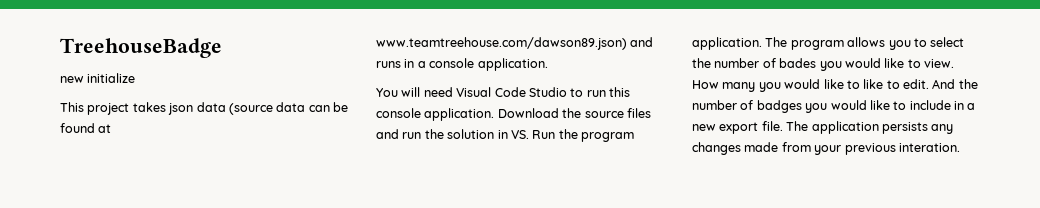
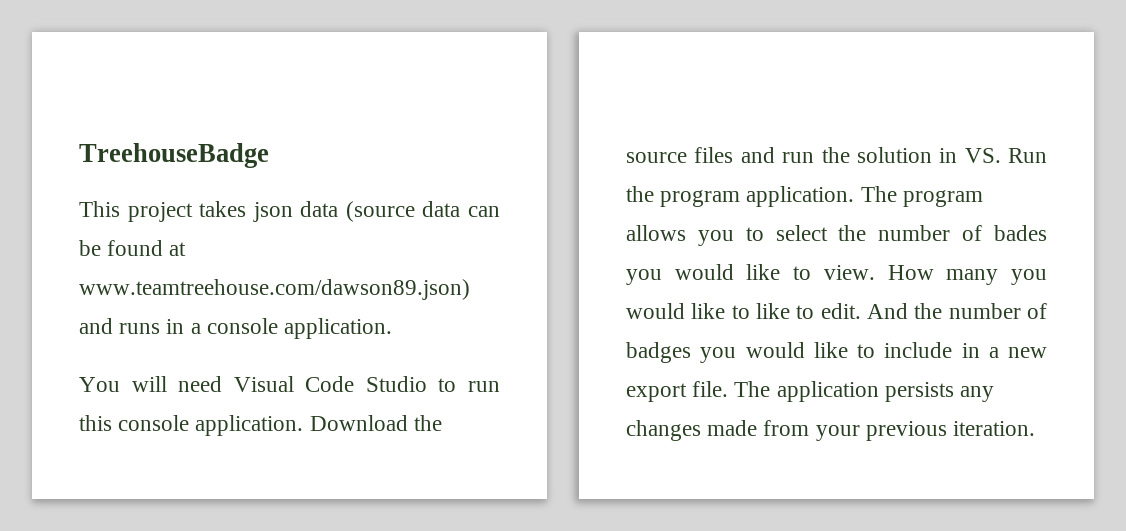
- new initialize
- The application persists any changes made from your previous interation.
+ The application persists any changes made from your previous iteration.

